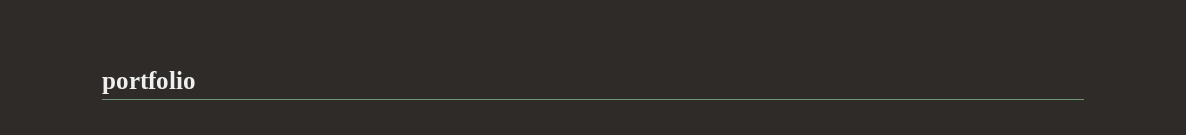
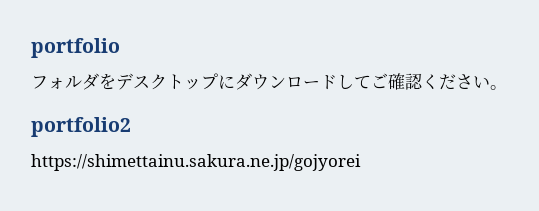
+ フォルダをデスクトップにダウンロードしてご確認ください。
+ portfolio2
+ https://shimettainu.sakura.ne.jp/gojyorei

